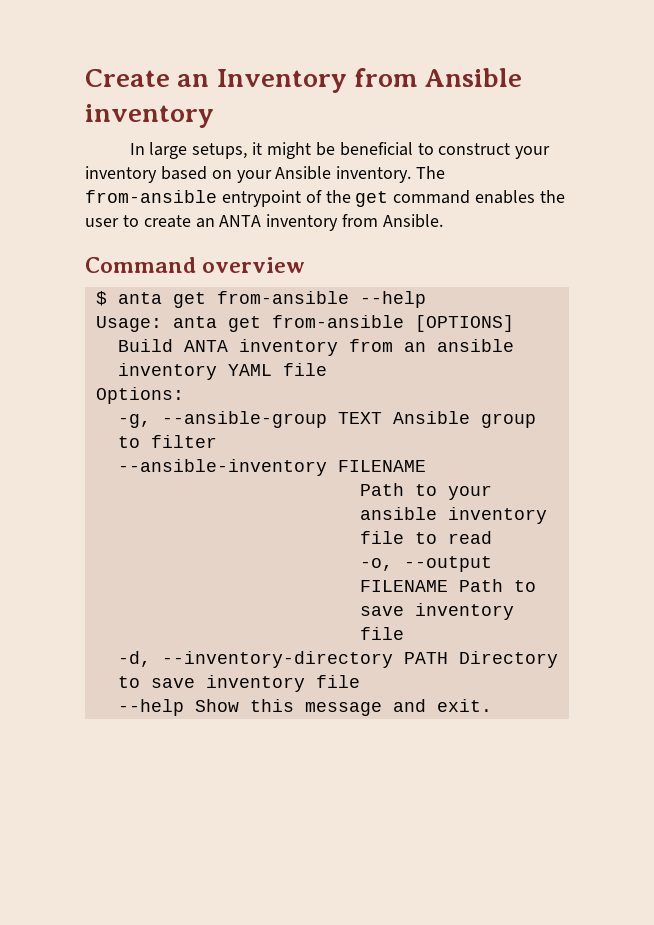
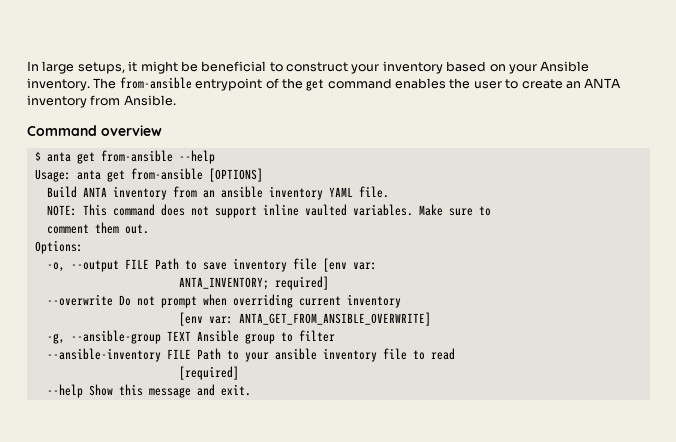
- Create an Inventory from Ansible inventory
- Build ANTA inventory from an ansible inventory YAML file
+ Build ANTA inventory from an ansible inventory YAML file.
+ NOTE: This command does not support inline vaulted variables. Make sure to
+ comment them out.
  Options:
+ -o, --output FILE Path to save inventory file [env var:
+ ANTA_INVENTORY; required]
+ --overwrite Do not prompt when overriding current inventory
+ [env var: ANTA_GET_FROM_ANSIBLE_OVERWRITE]
- --ansible-inventory FILENAME
- Path to your ansible inventory file to read
+ --ansible-inventory FILE Path to your ansible inventory file to read
- -o, --output FILENAME Path to save inventory file
- -d, --inventory-directory PATH Directory to save inventory file
+ [required]

